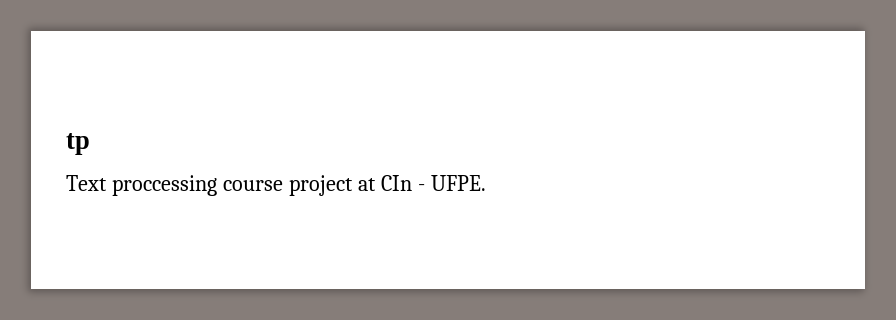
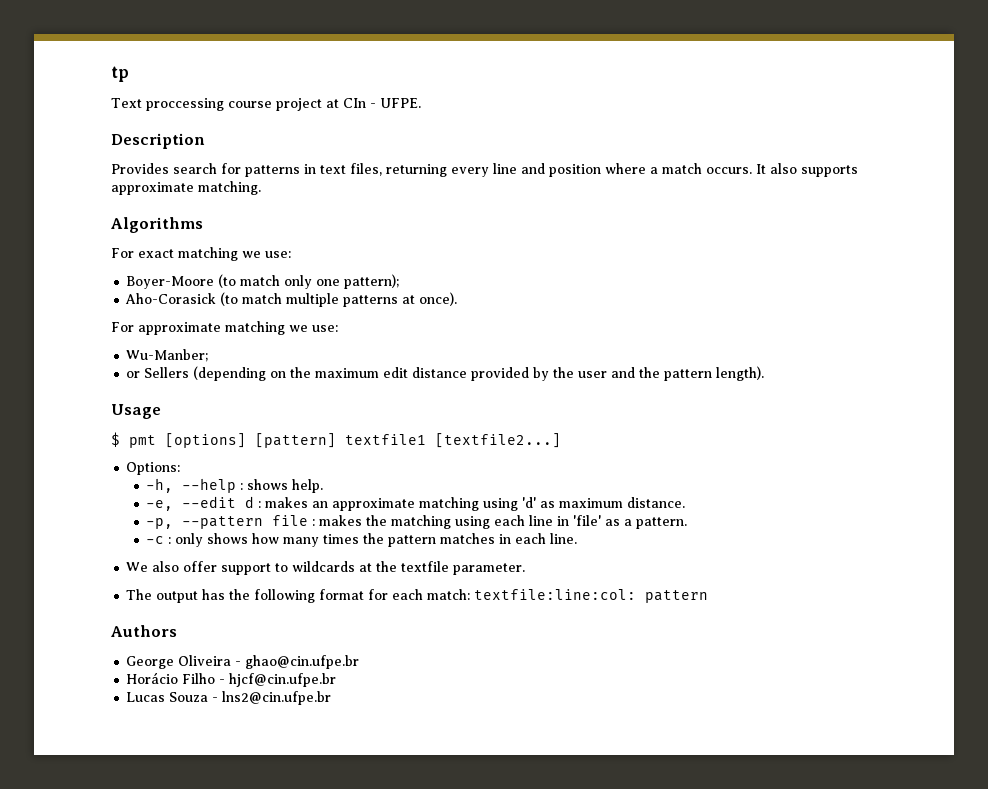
+ Description
+ Provides search for patterns in text files, returning every line and position where a match occurs. It also supports approximate matching.
+ Algorithms
+ For exact matching we use:
+ Boyer-Moore (to match only one pattern);
+ Aho-Corasick (to match multiple patterns at once).
+ For approximate matching we use:
+ Wu-Manber;
+ or Sellers (depending on the maximum edit distance provided by the user and the pattern length).
+ Usage
+ $ pmt [options] [pattern] textfile1 [textfile2...]
+ Options:
+ -h, --help : shows help.
+ -e, --edit d : makes an approximate matching using 'd' as maximum distance.
+ -p, --pattern file : makes the matching using each line in 'file' as a pattern.
+ -c : only shows how many times the pattern matches in each line.
+ We also offer support to wildcards at the textfile parameter.
+ The output has the following format for each match: textfile:line:col: pattern
+ Authors
+ George Oliveira - ghao@cin.ufpe.br
+ Horácio Filho - hjcf@cin.ufpe.br
+ Lucas Souza - lns2@cin.ufpe.br

